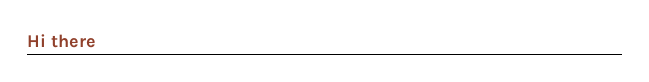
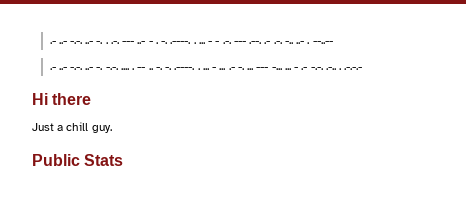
+ .- ..- -.-. ..- -. . .-. --- ..- - . -. .----. . ... - - .-. --- .--. .- .-. -.. ..- . --..--
+ .- ..- -.-. ..- -. -.-. .... . -- .. -. -. .----. . ... - ... .- -. ... --- -... ... - .- -.-. .-.. . .-.-.-
  Hi there
+ Just a chill guy.
+ Public Stats

